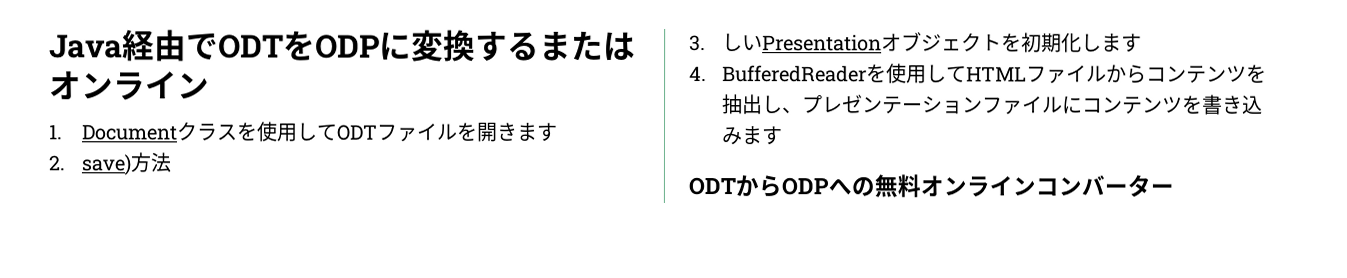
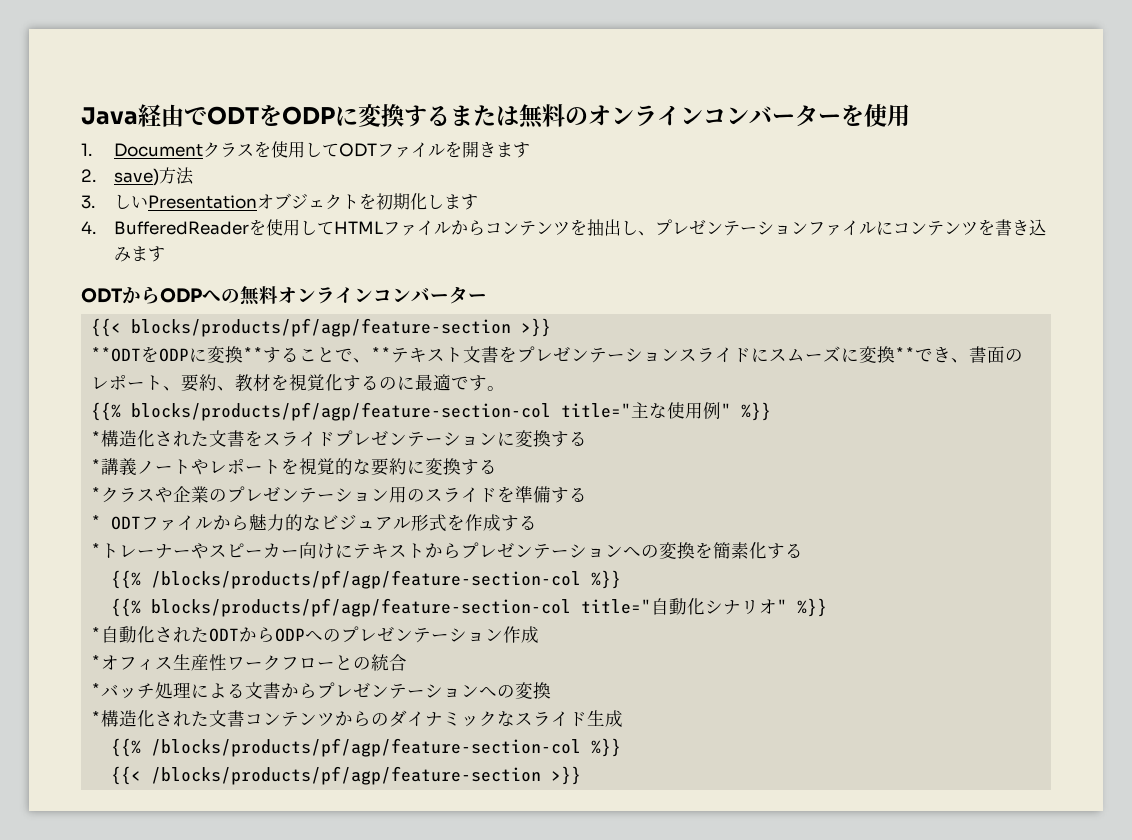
- Java経由でODTをODPに変換するまたはオンライン
+ Java経由でODTをODPに変換するまたは無料のオンラインコンバーターを使用
+ {{< blocks/products/pf/agp/feature-section >}}
+ **ODTをODPに変換**することで、**テキスト文書をプレゼンテーションスライドにスムーズに変換**でき、書面のレポート、要約、教材を視覚化するのに最適です。
+ {{% blocks/products/pf/agp/feature-section-col title="主な使用例" %}}
+ *構造化された文書をスライドプレゼンテーションに変換する
+ *講義ノートやレポートを視覚的な要約に変換する
+ *クラスや企業のプレゼンテーション用のスライドを準備する
+ * ODTファイルから魅力的なビジュアル形式を作成する
+ *トレーナーやスピーカー向けにテキストからプレゼンテーションへの変換を簡素化する
+ {{% /blocks/products/pf/agp/feature-section-col %}}
+ {{% blocks/products/pf/agp/feature-section-col title="自動化シナリオ" %}}
+ *自動化されたODTからODPへのプレゼンテーション作成
+ *オフィス生産性ワークフローとの統合
+ *バッチ処理による文書からプレゼンテーションへの変換
+ *構造化された文書コンテンツからのダイナミックなスライド生成
+ {{% /blocks/products/pf/agp/feature-section-col %}}
+ {{< /blocks/products/pf/agp/feature-section >}}

